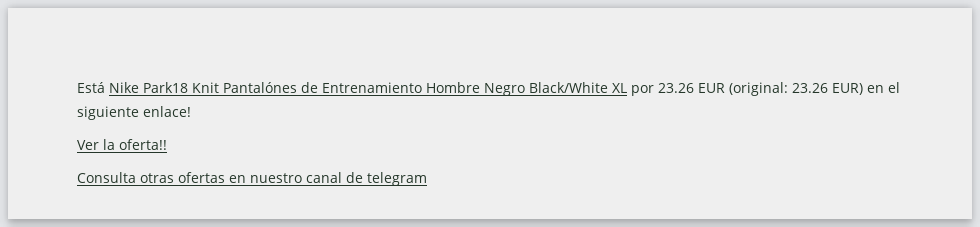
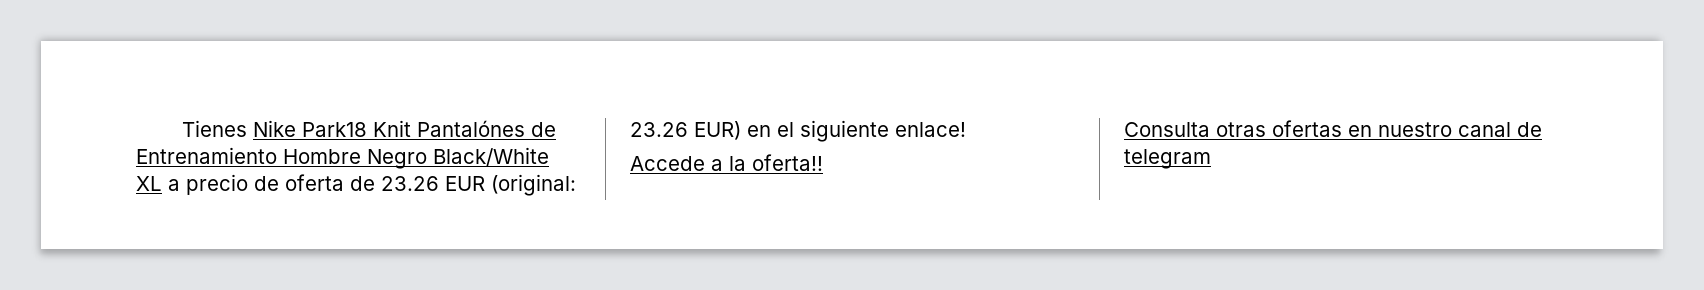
- Está Nike Park18 Knit Pantalónes de Entrenamiento Hombre Negro Black/White XL por 23.26 EUR (original: 23.26 EUR) en el siguiente enlace!
+ Tienes Nike Park18 Knit Pantalónes de Entrenamiento Hombre Negro Black/White XL a precio de oferta de 23.26 EUR (original: 23.26 EUR) en el siguiente enlace!
- Ver la oferta!!
+ Accede a la oferta!!

